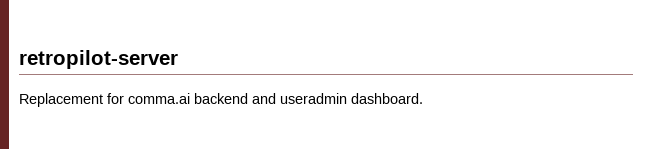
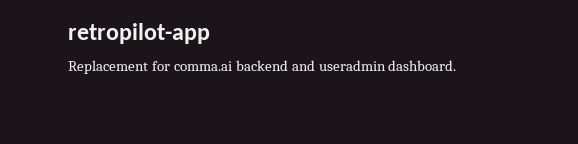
- retropilot-server
+ retropilot-app

